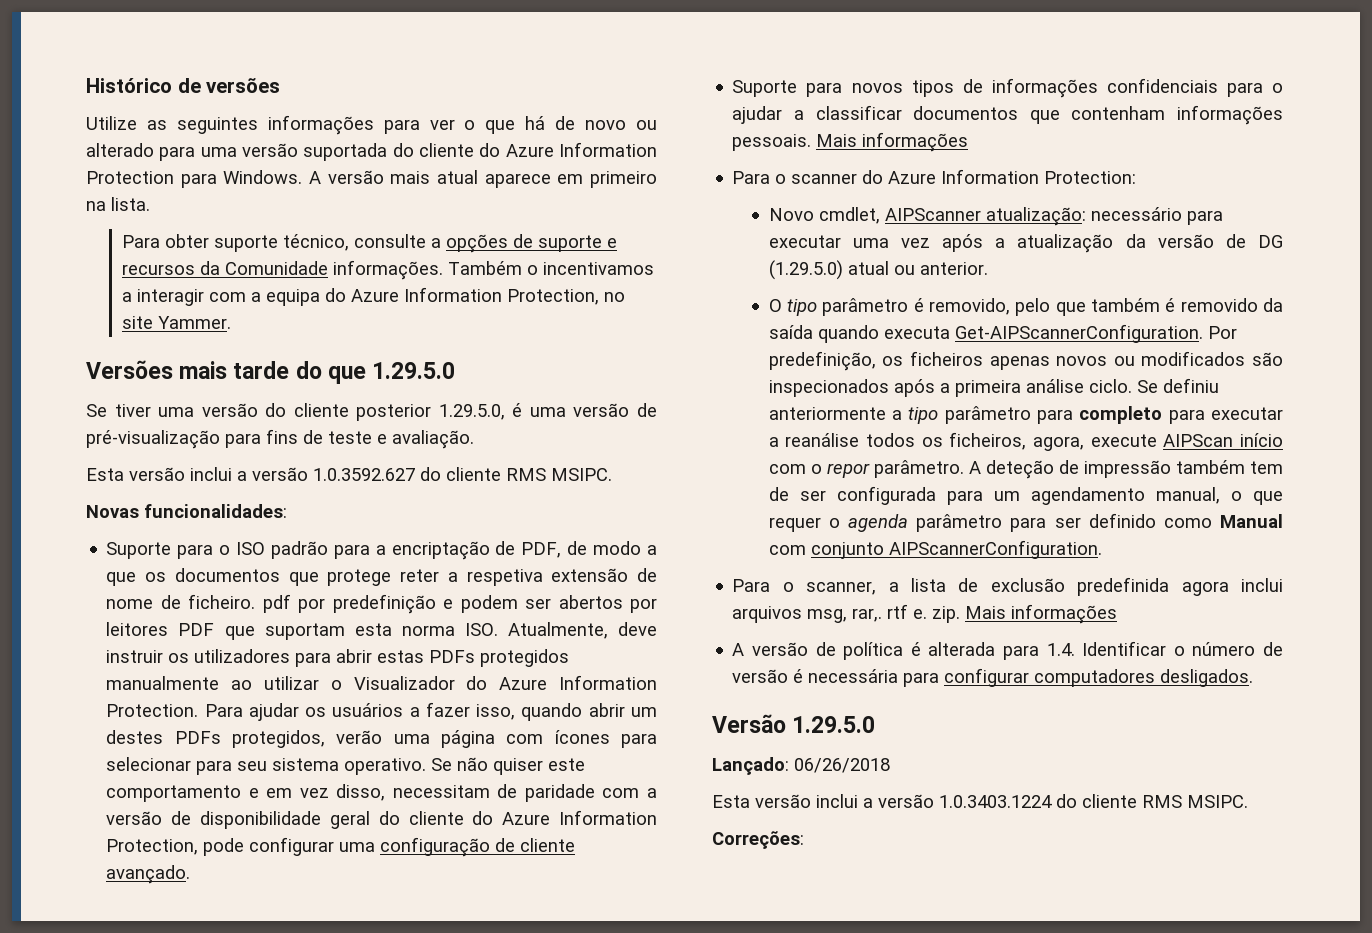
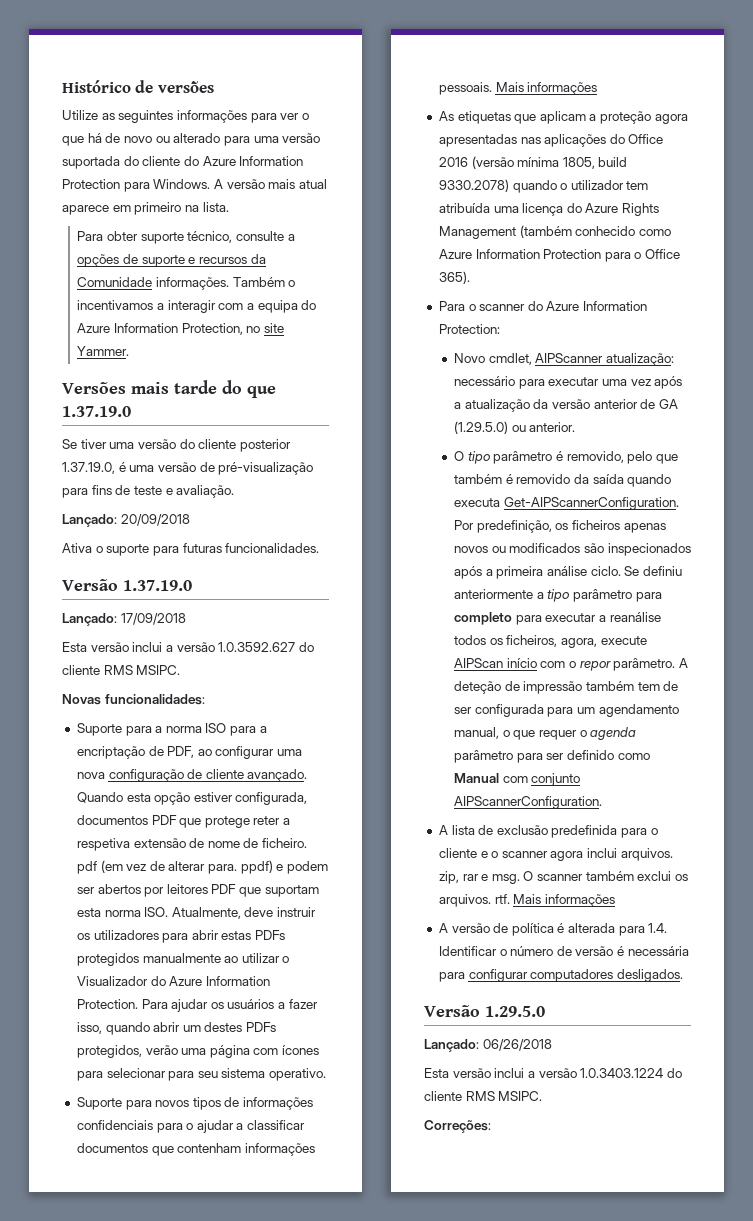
- Versões mais tarde do que 1.29.5.0
+ Versões mais tarde do que 1.37.19.0
- Se tiver uma versão do cliente posterior 1.29.5.0, é uma versão de pré-visualização para fins de teste e avaliação.
+ Se tiver uma versão do cliente posterior 1.37.19.0, é uma versão de pré-visualização para fins de teste e avaliação.
+ Lançado: 20/09/2018
+ Ativa o suporte para futuras funcionalidades.
+ Versão 1.37.19.0
+ Lançado: 17/09/2018
- Suporte para o ISO padrão para a encriptação de PDF, de modo a que os documentos que protege reter a respetiva extensão de nome de ficheiro. pdf por predefinição e podem ser abertos por leitores PDF que suportam esta norma ISO. Atualmente, deve instruir os utilizadores para abrir estas PDFs protegidos manualmente ao utilizar o Visualizador do Azure Information Protection.
+ Suporte para a norma ISO para a encriptação de PDF, ao configurar uma nova configuração de cliente avançado. Quando esta opção estiver configurada, documentos PDF que protege reter a respetiva extensão de nome de ficheiro. pdf (em vez de alterar para. ppdf) e podem ser abertos por leitores PDF que suportam esta norma ISO. Atualmente, deve instruir os utilizadores para abrir estas PDFs protegidos manualmente ao utilizar o Visualizador do Azure Information Protection.
- Se não quiser este comportamento e em vez disso, necessitam de paridade com a versão de disponibilidade geral do cliente do Azure Information Protection, pode configurar uma configuração de cliente avançado.
+ As etiquetas que aplicam a proteção agora apresentadas nas aplicações do Office 2016 (versão mínima 1805, build 9330.2078) quando o utilizador tem atribuída uma licença do Azure Rights Management (também conhecido como Azure Information Protection para o Office 365).
- Novo cmdlet, AIPScanner atualização: necessário para executar uma vez após a atualização da versão de DG (1.29.5.0) atual ou anterior.
+ Novo cmdlet, AIPScanner atualização: necessário para executar uma vez após a atualização da versão anterior de GA (1.29.5.0) ou anterior.
- Para o scanner, a lista de exclusão predefinida agora inclui arquivos msg, rar,. rtf e. zip.
+ A lista de exclusão predefinida para o cliente e o scanner agora inclui arquivos. zip, rar e msg. O scanner também exclui os arquivos. rtf.

